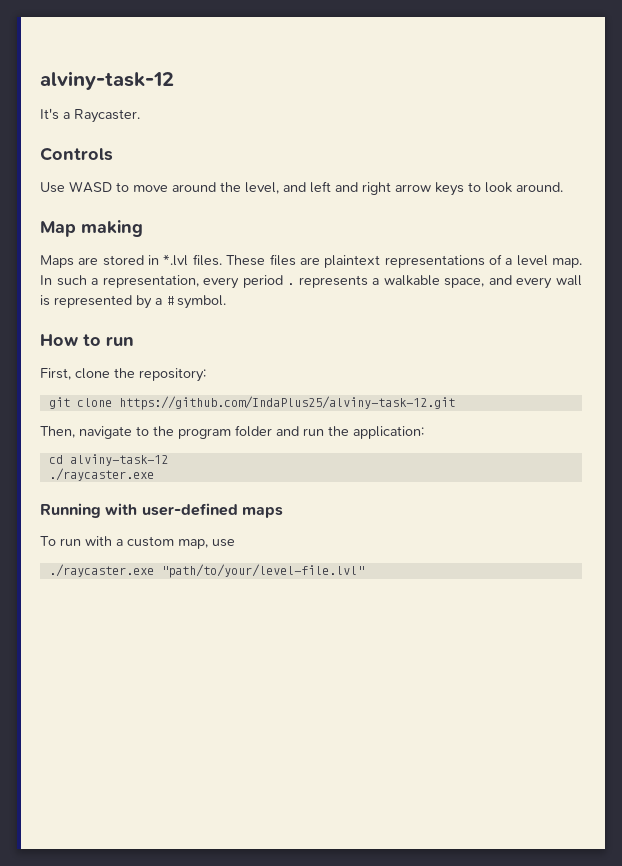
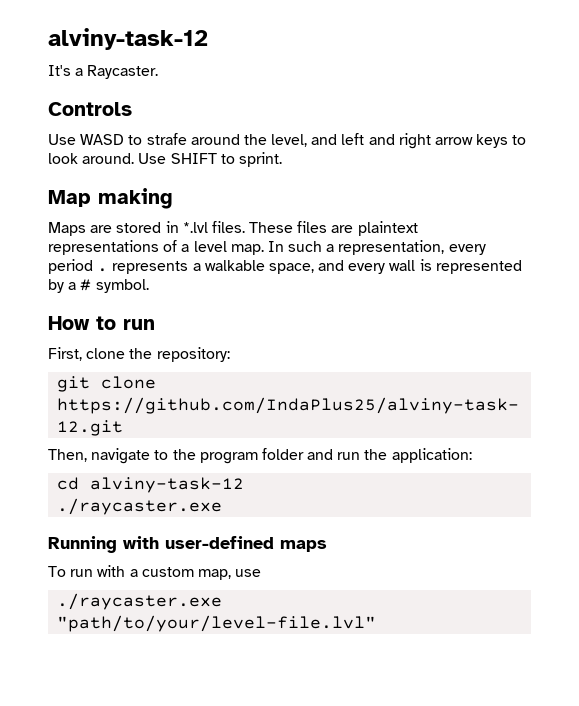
- Use WASD to move around the level, and left and right arrow keys to look around.
+ Use WASD to strafe around the level, and left and right arrow keys to look around. Use SHIFT to sprint.

